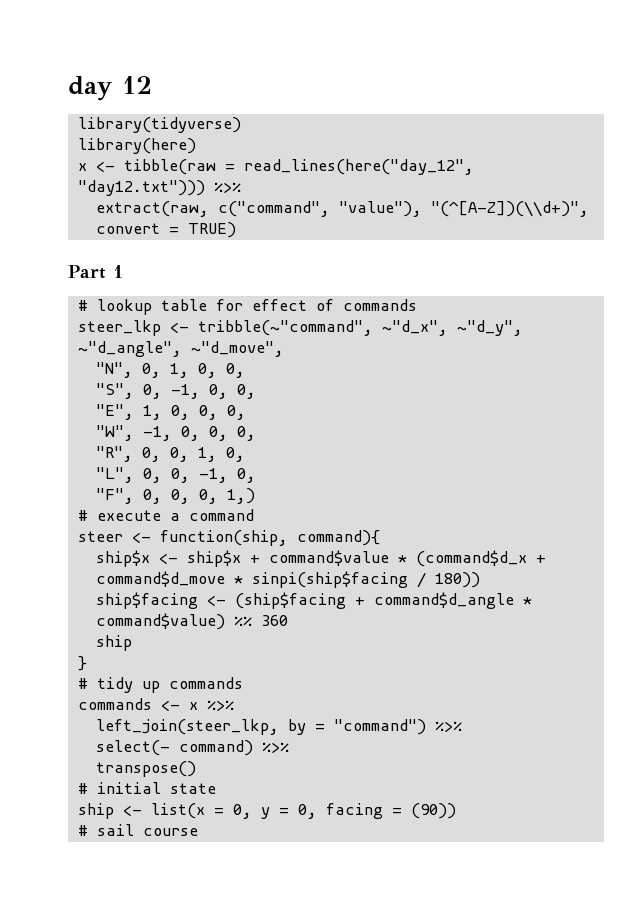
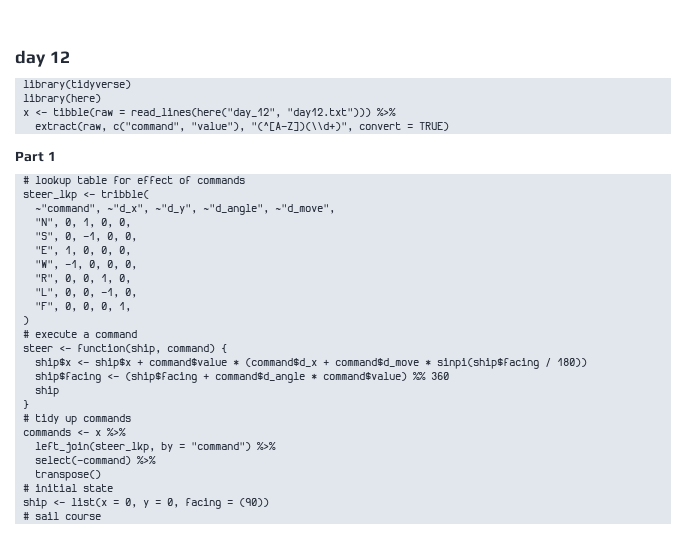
- steer_lkp <- tribble(~"command", ~"d_x", ~"d_y", ~"d_angle", ~"d_move",
+ steer_lkp <- tribble(
+ ~"command", ~"d_x", ~"d_y", ~"d_angle", ~"d_move",
- "F", 0, 0, 0, 1,)
+ "F", 0, 0, 0, 1,
+ )
- steer <- function(ship, command){
+ steer <- function(ship, command) {
- select(- command) %>%
+ select(-command) %>%

